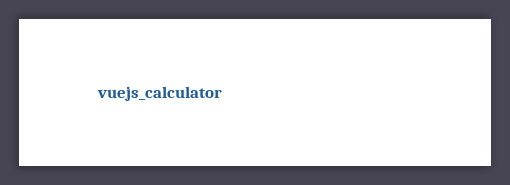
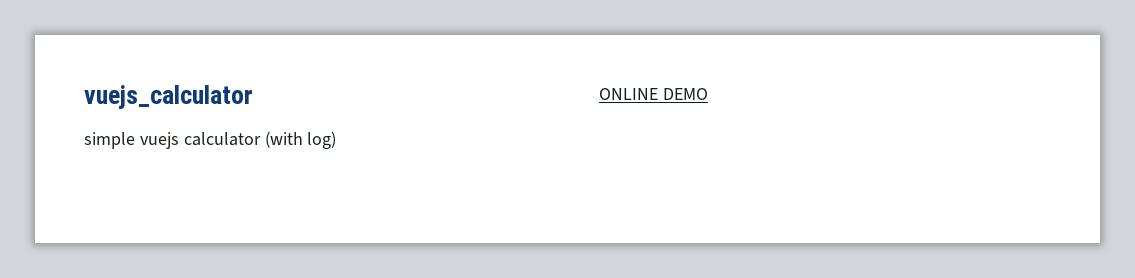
+ simple vuejs calculator (with log)
+ ONLINE DEMO

